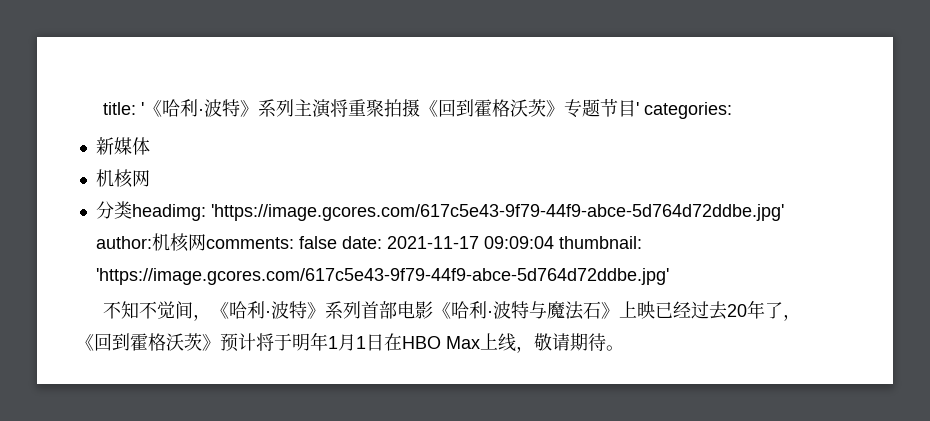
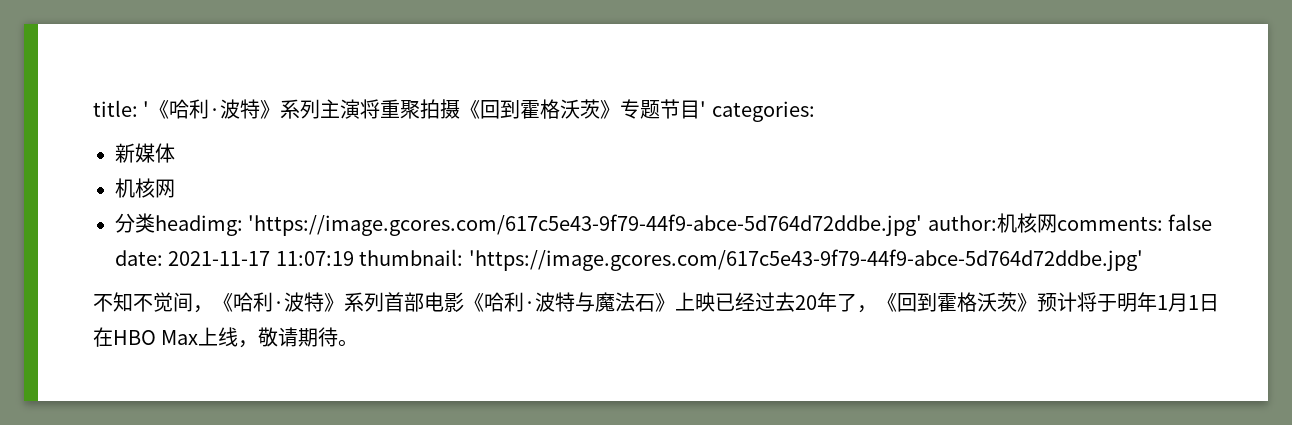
- 分类headimg: 'https://image.gcores.com/617c5e43-9f79-44f9-abce-5d764d72ddbe.jpg' author:机核网comments: false date: 2021-11-17 09:09:04 thumbnail: 'https://image.gcores.com/617c5e43-9f79-44f9-abce-5d764d72ddbe.jpg'
+ 分类headimg: 'https://image.gcores.com/617c5e43-9f79-44f9-abce-5d764d72ddbe.jpg' author:机核网comments: false date: 2021-11-17 11:07:19 thumbnail: 'https://image.gcores.com/617c5e43-9f79-44f9-abce-5d764d72ddbe.jpg'

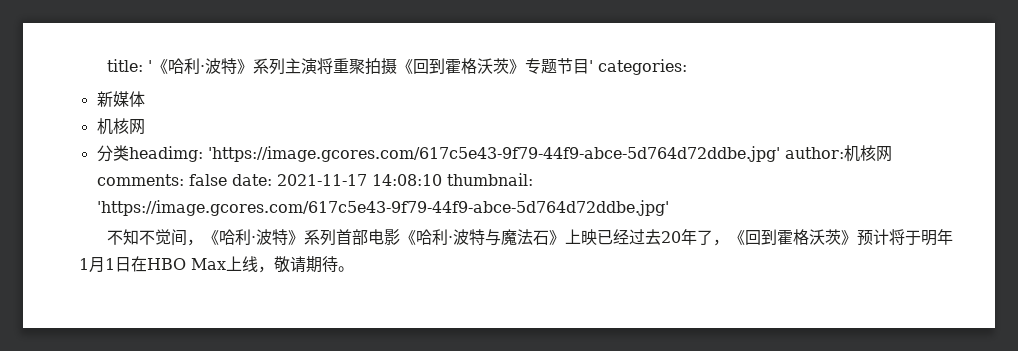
- 分类headimg: 'https://image.gcores.com/617c5e43-9f79-44f9-abce-5d764d72ddbe.jpg' author:机核网comments: false date: 2021-11-17 11:07:19 thumbnail: 'https://image.gcores.com/617c5e43-9f79-44f9-abce-5d764d72ddbe.jpg'
+ 分类headimg: 'https://image.gcores.com/617c5e43-9f79-44f9-abce-5d764d72ddbe.jpg' author:机核网comments: false date: 2021-11-17 14:08:10 thumbnail: 'https://image.gcores.com/617c5e43-9f79-44f9-abce-5d764d72ddbe.jpg'

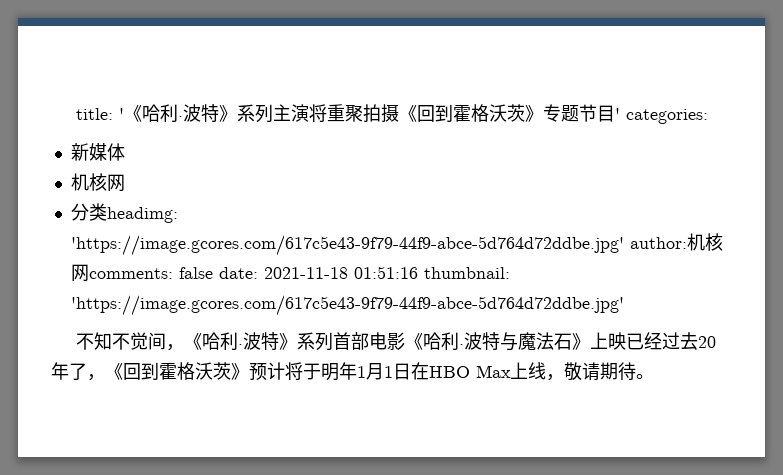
- 分类headimg: 'https://image.gcores.com/617c5e43-9f79-44f9-abce-5d764d72ddbe.jpg' author:机核网comments: false date: 2021-11-17 14:08:10 thumbnail: 'https://image.gcores.com/617c5e43-9f79-44f9-abce-5d764d72ddbe.jpg'
+ 分类headimg: 'https://image.gcores.com/617c5e43-9f79-44f9-abce-5d764d72ddbe.jpg' author:机核网comments: false date: 2021-11-18 01:51:16 thumbnail: 'https://image.gcores.com/617c5e43-9f79-44f9-abce-5d764d72ddbe.jpg'

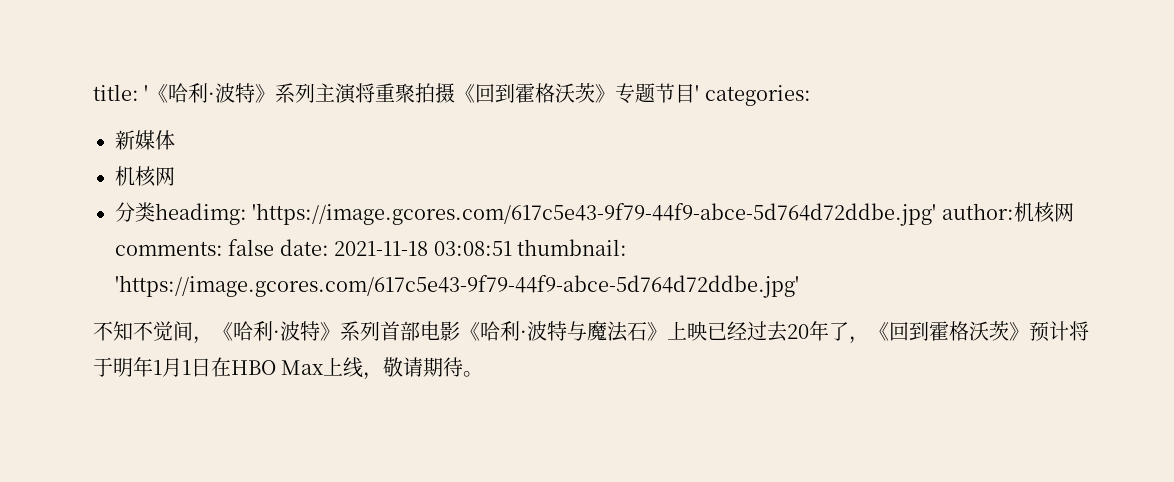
- 分类headimg: 'https://image.gcores.com/617c5e43-9f79-44f9-abce-5d764d72ddbe.jpg' author:机核网comments: false date: 2021-11-18 01:51:16 thumbnail: 'https://image.gcores.com/617c5e43-9f79-44f9-abce-5d764d72ddbe.jpg'
+ 分类headimg: 'https://image.gcores.com/617c5e43-9f79-44f9-abce-5d764d72ddbe.jpg' author:机核网comments: false date: 2021-11-18 03:08:51 thumbnail: 'https://image.gcores.com/617c5e43-9f79-44f9-abce-5d764d72ddbe.jpg'

